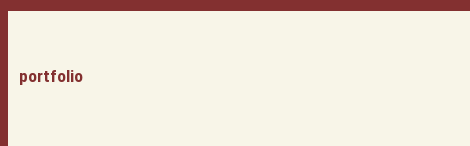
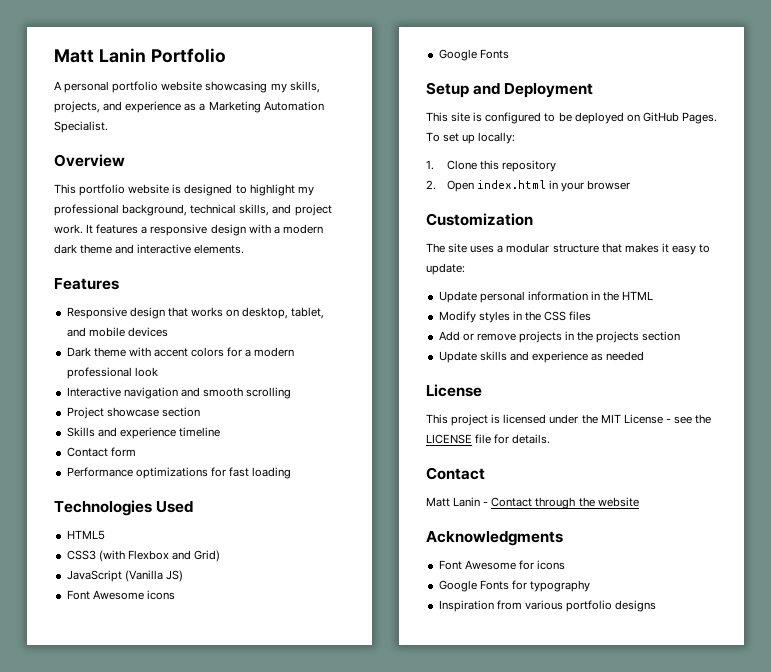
- portfolio
+ Matt Lanin Portfolio
+ A personal portfolio website showcasing my skills, projects, and experience as a Marketing Automation Specialist.
+ Overview
+ This portfolio website is designed to highlight my professional background, technical skills, and project work. It features a responsive design with a modern dark theme and interactive elements.
+ Features
+ Responsive design that works on desktop, tablet, and mobile devices
+ Dark theme with accent colors for a modern professional look
+ Interactive navigation and smooth scrolling
+ Project showcase section
+ Skills and experience timeline
+ Contact form
+ Performance optimizations for fast loading
+ Technologies Used
+ HTML5
+ CSS3 (with Flexbox and Grid)
+ JavaScript (Vanilla JS)
+ Font Awesome icons
+ Google Fonts
+ Setup and Deployment
+ This site is configured to be deployed on GitHub Pages. To set up locally:
+ 1. Clone this repository
+ 2. Open index.html in your browser
+ Customization
+ The site uses a modular structure that makes it easy to update:
+ Update personal information in the HTML
+ Modify styles in the CSS files
+ Add or remove projects in the projects section
+ Update skills and experience as needed
+ License
+ This project is licensed under the MIT License - see the LICENSE file for details.
+ Contact
+ Matt Lanin - Contact through the website
+ Acknowledgments
+ Font Awesome for icons
+ Google Fonts for typography
+ Inspiration from various portfolio designs

